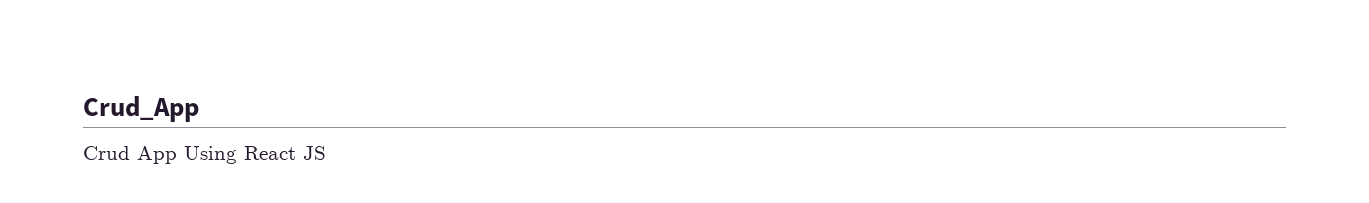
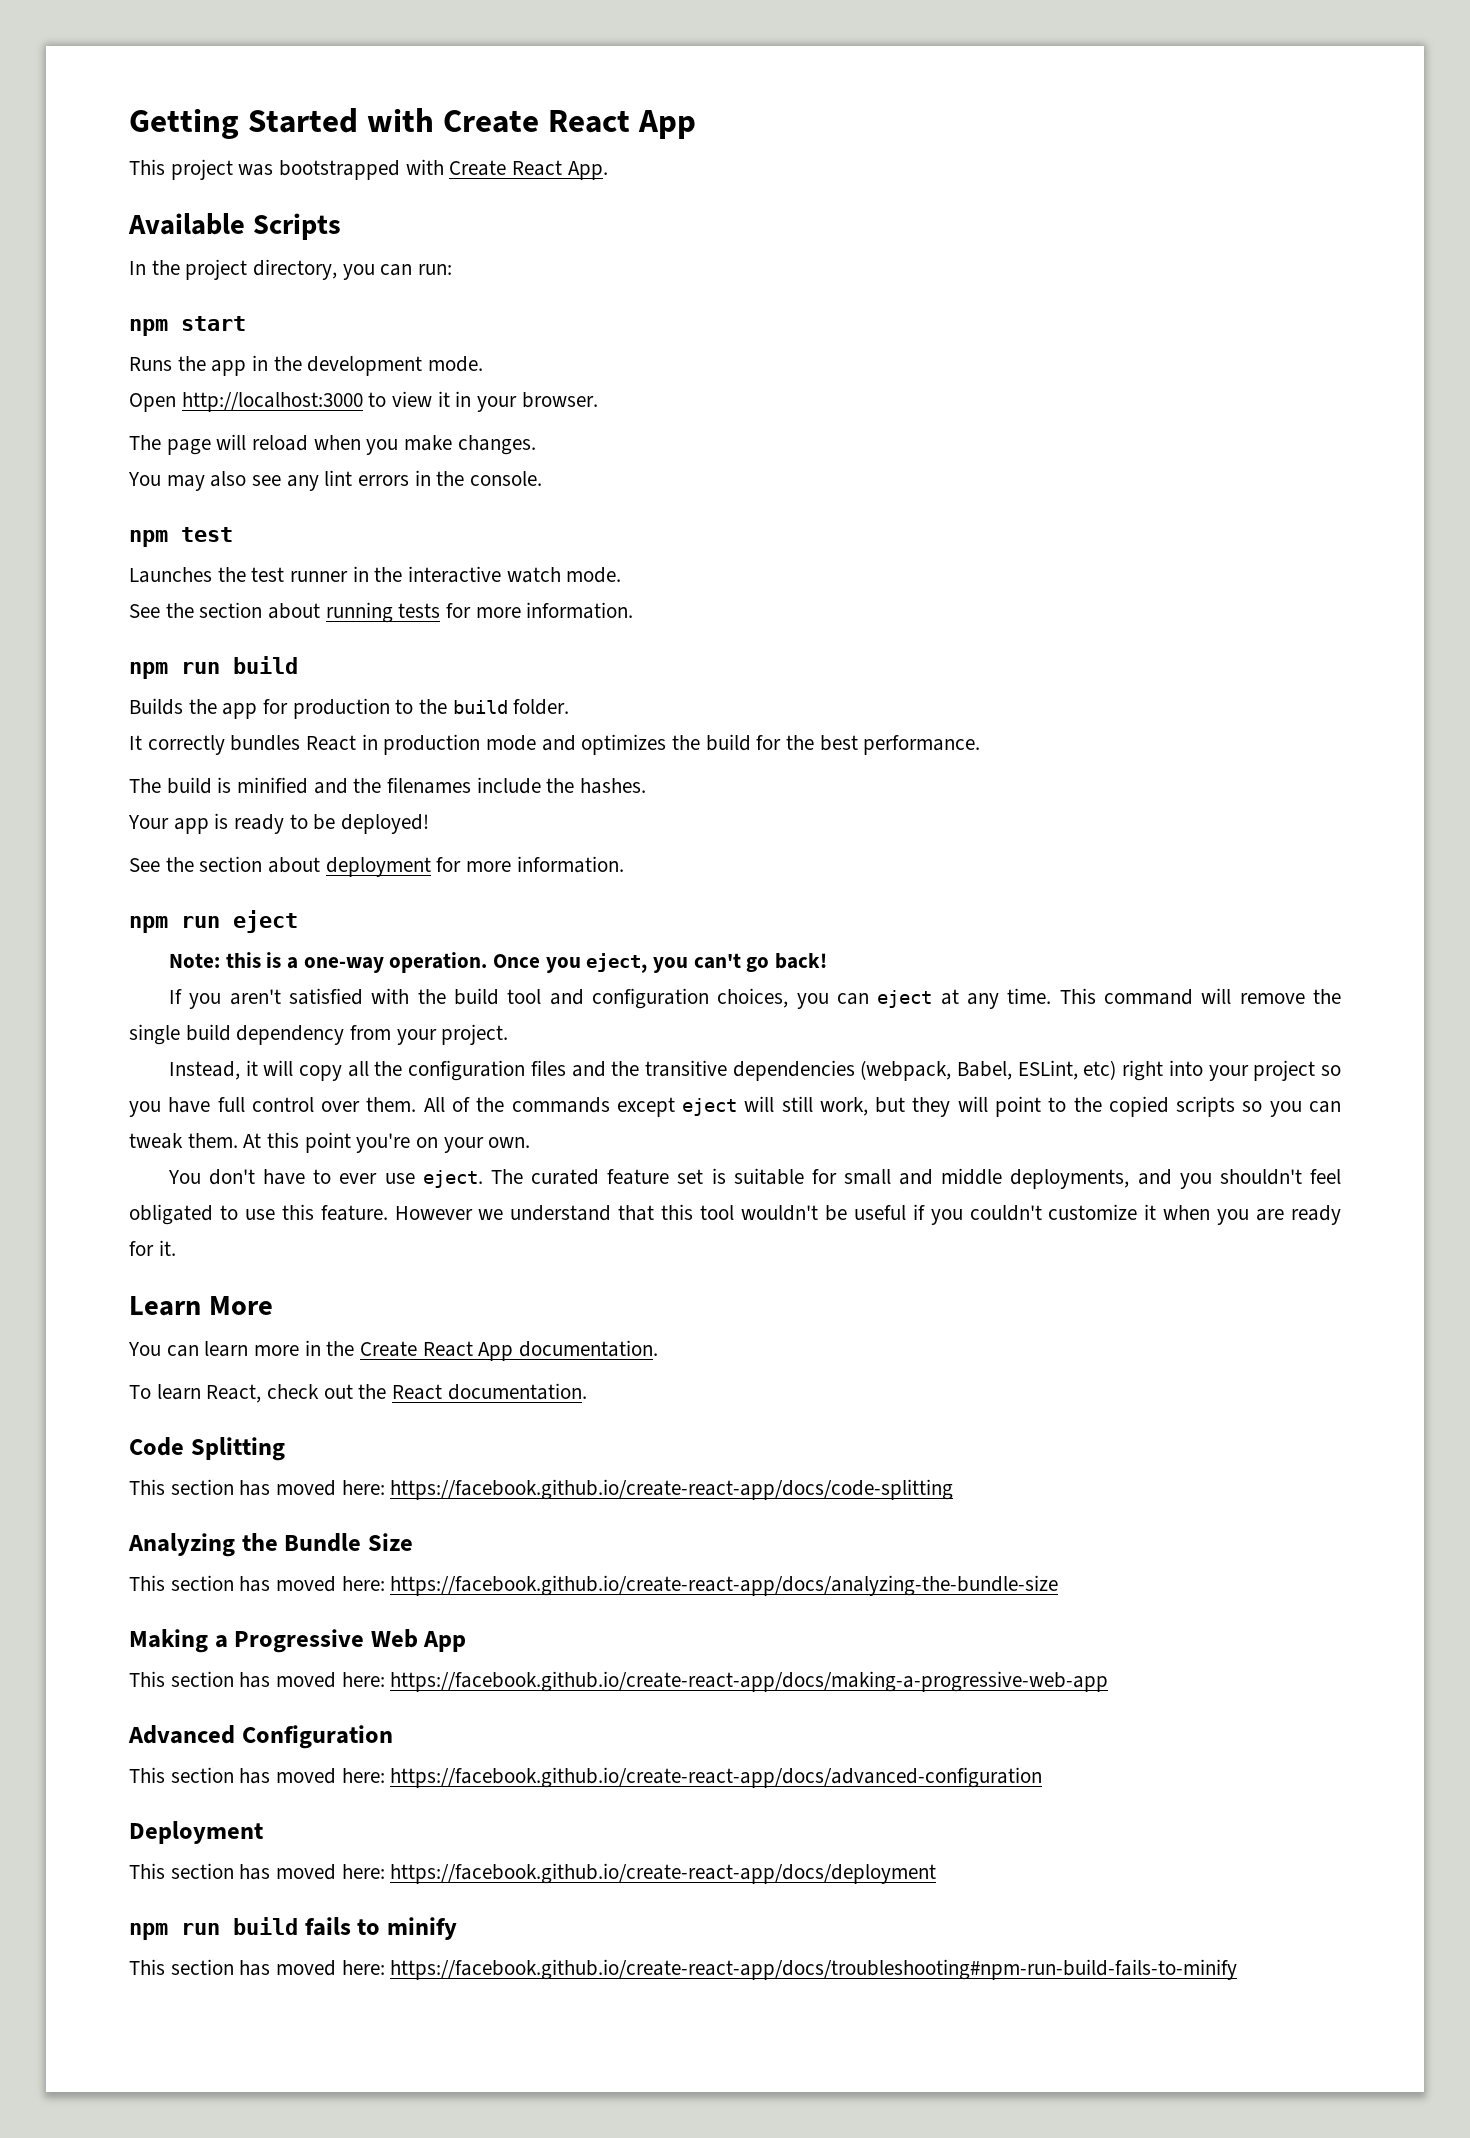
- Crud_App
- Crud App Using React JS
+ Getting Started with Create React App
+ This project was bootstrapped with Create React App.
+ Available Scripts
+ In the project directory, you can run:
+ npm start
+ Runs the app in the development mode.
+ Open http://localhost:3000 to view it in your browser.
+ The page will reload when you make changes.
+ You may also see any lint errors in the console.
+ npm test
+ Launches the test runner in the interactive watch mode.
+ See the section about running tests for more information.
+ npm run build
+ Builds the app for production to the build folder.
+ It correctly bundles React in production mode and optimizes the build for the best performance.
+ The build is minified and the filenames include the hashes.
+ Your app is ready to be deployed!
+ See the section about deployment for more information.
+ npm run eject
+ Note: this is a one-way operation. Once you eject, you can't go back!
+ If you aren't satisfied with the build tool and configuration choices, you can eject at any time. This command will remove the single build dependency from your project.
+ Instead, it will copy all the configuration files and the transitive dependencies (webpack, Babel, ESLint, etc) right into your project so you have full control over them. All of the commands except eject will still work, but they will point to the copied scripts so you can tweak them. At this point you're on your own.
+ You don't have to ever use eject. The curated feature set is suitable for small and middle deployments, and you shouldn't feel obligated to use this feature. However we understand that this tool wouldn't be useful if you couldn't customize it when you are ready for it.
+ Learn More
+ You can learn more in the Create React App documentation.
+ To learn React, check out the React documentation.
+ Code Splitting
+ This section has moved here: https://facebook.github.io/create-react-app/docs/code-splitting
+ Analyzing the Bundle Size
+ This section has moved here: https://facebook.github.io/create-react-app/docs/analyzing-the-bundle-size
+ Making a Progressive Web App
+ This section has moved here: https://facebook.github.io/create-react-app/docs/making-a-progressive-web-app
+ Advanced Configuration
+ This section has moved here: https://facebook.github.io/create-react-app/docs/advanced-configuration
+ Deployment
+ This section has moved here: https://facebook.github.io/create-react-app/docs/deployment
+ npm run build fails to minify
+ This section has moved here: https://facebook.github.io/create-react-app/docs/troubleshooting#npm-run-build-fails-to-minify

